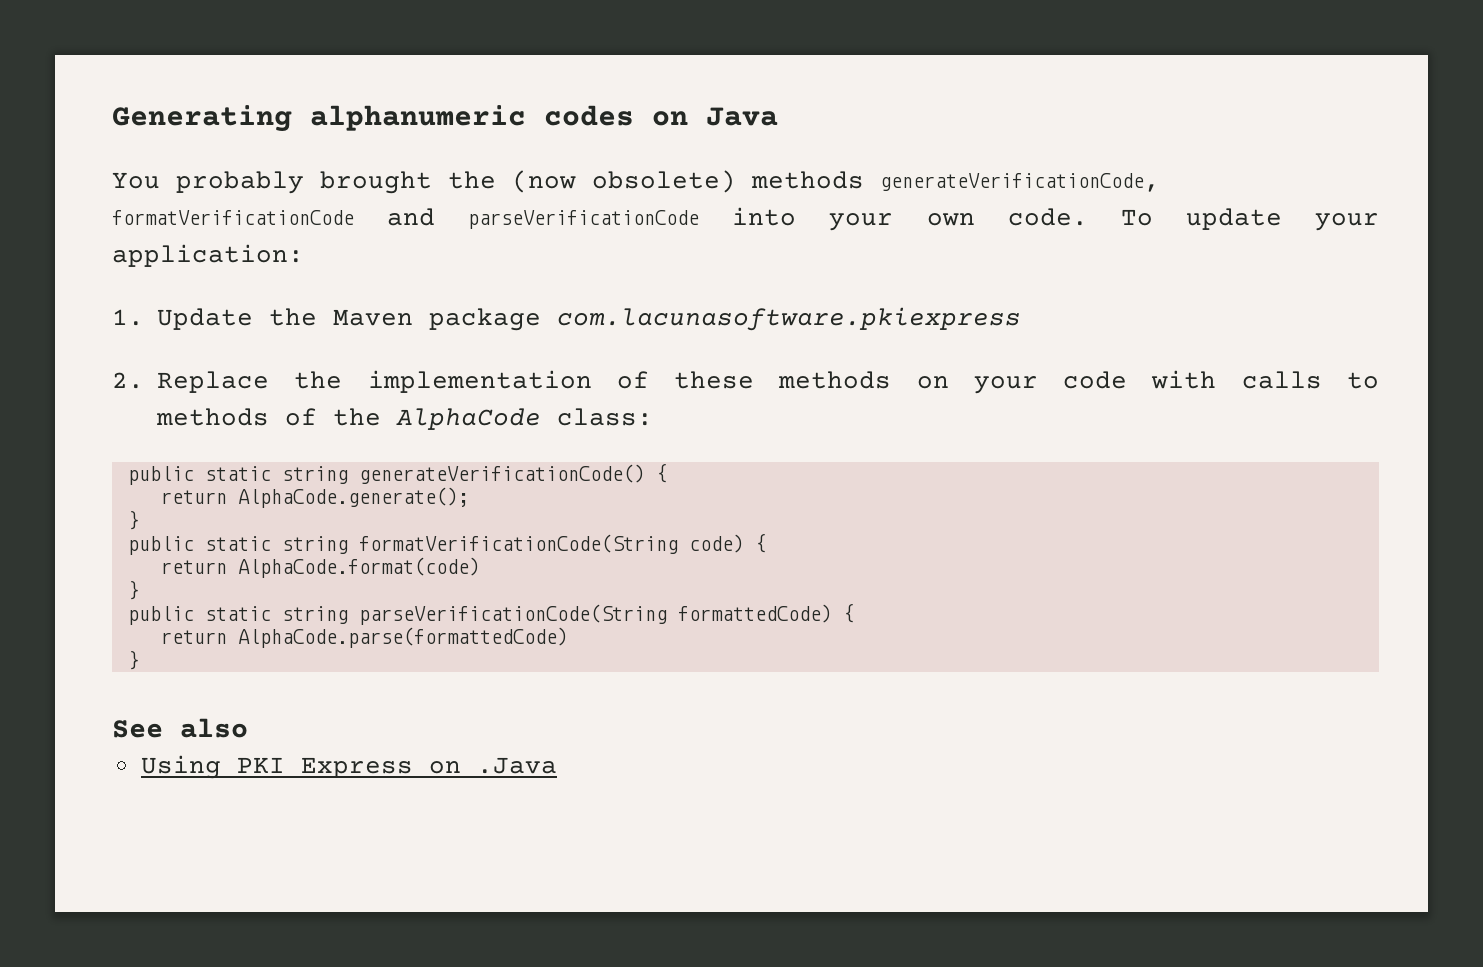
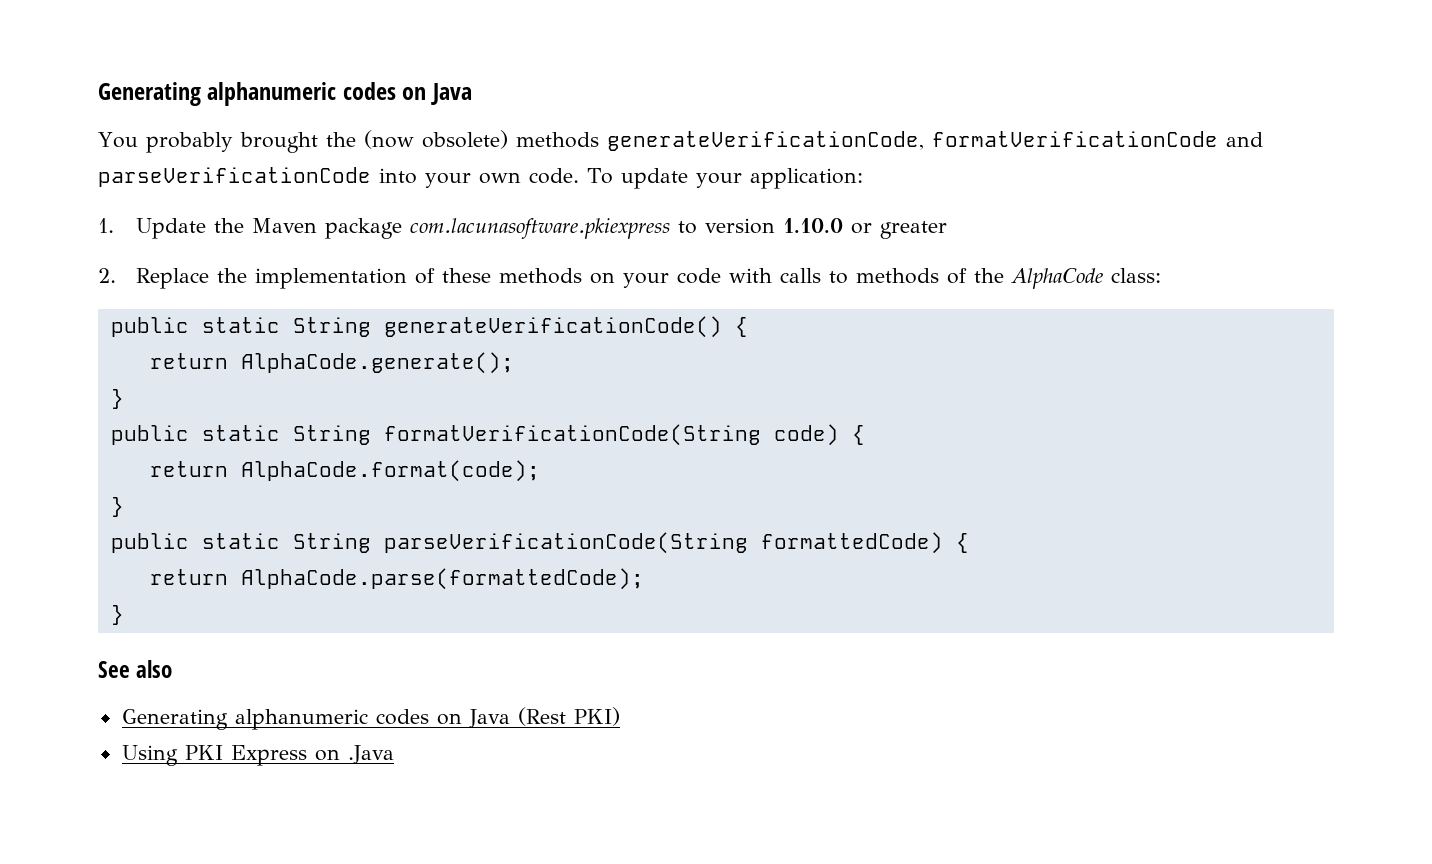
- 1. Update the Maven package com.lacunasoftware.pkiexpress
+ 1. Update the Maven package com.lacunasoftware.pkiexpress to version 1.10.0 or greater
- public static string generateVerificationCode() {
+ public static String generateVerificationCode() {
- public static string formatVerificationCode(String code) {
+ public static String formatVerificationCode(String code) {
- return AlphaCode.format(code)
+ return AlphaCode.format(code);
  }
- public static string parseVerificationCode(String formattedCode) {
+ public static String parseVerificationCode(String formattedCode) {
- return AlphaCode.parse(formattedCode)
+ return AlphaCode.parse(formattedCode);
+ Generating alphanumeric codes on Java (Rest PKI)

